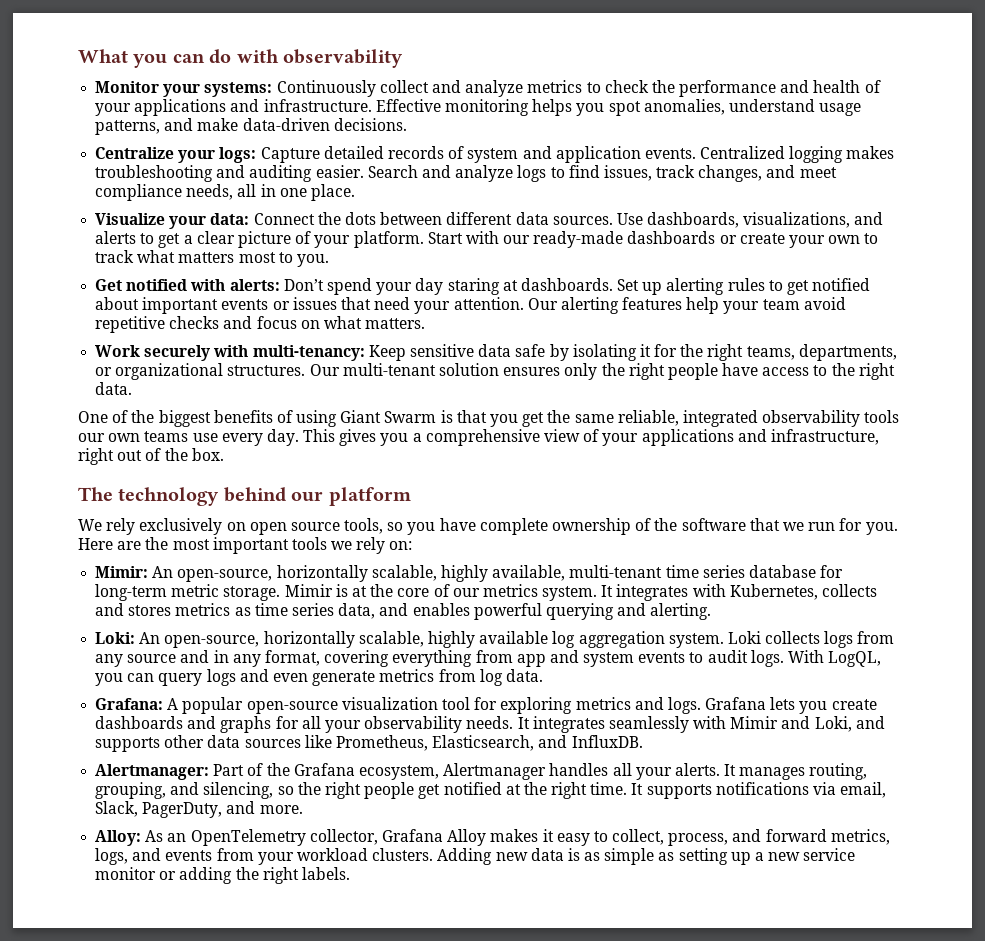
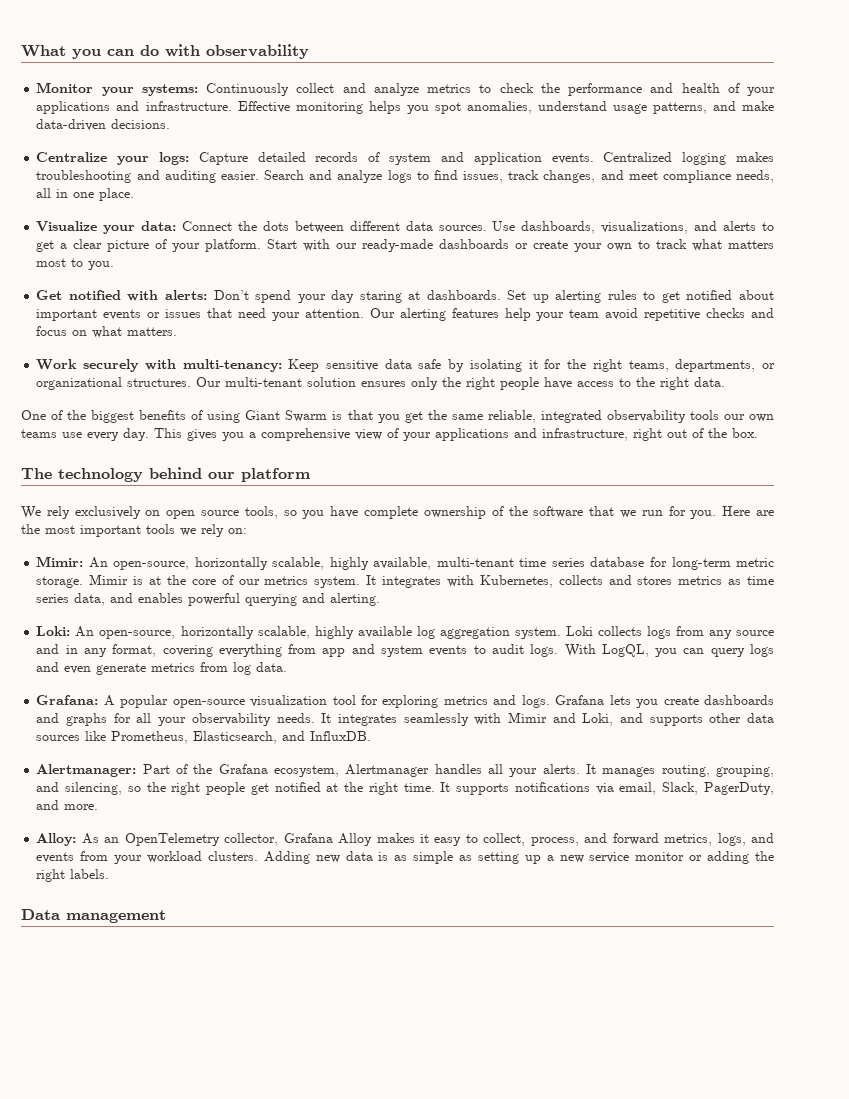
+ Data management

